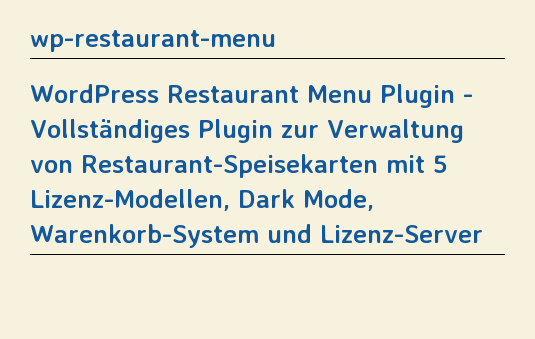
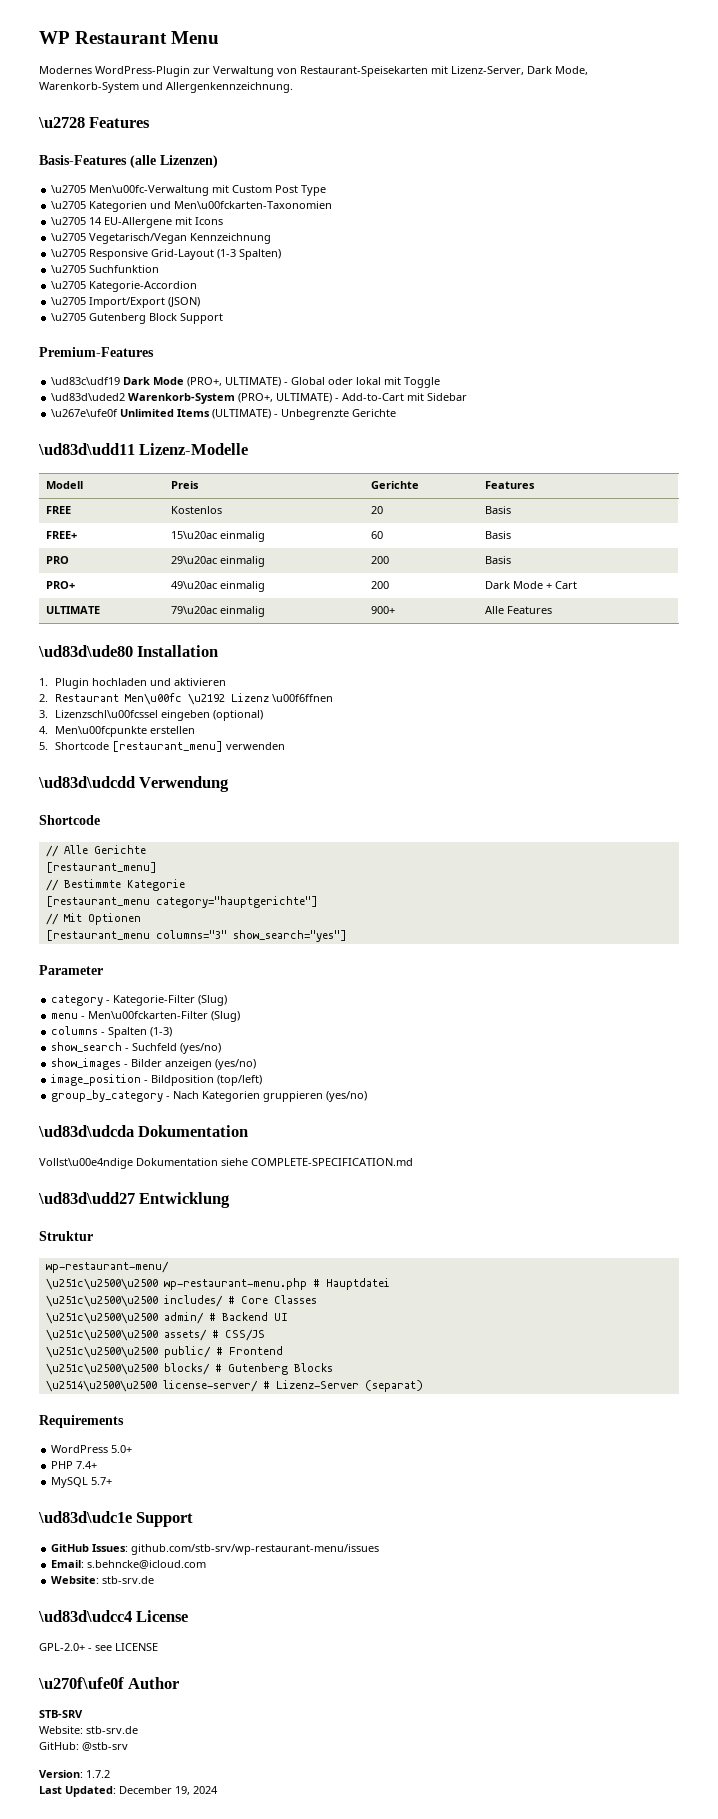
- wp-restaurant-menu
- WordPress Restaurant Menu Plugin - Vollständiges Plugin zur Verwaltung von Restaurant-Speisekarten mit 5 Lizenz-Modellen, Dark Mode, Warenkorb-System und Lizenz-Server
+ WP Restaurant Menu
+ Modernes WordPress-Plugin zur Verwaltung von Restaurant-Speisekarten mit Lizenz-Server, Dark Mode, Warenkorb-System und Allergenkennzeichnung.
+ \u2728 Features
+ Basis-Features (alle Lizenzen)
+ \u2705 Men\u00fc-Verwaltung mit Custom Post Type
+ \u2705 Kategorien und Men\u00fckarten-Taxonomien
+ \u2705 14 EU-Allergene mit Icons
+ \u2705 Vegetarisch/Vegan Kennzeichnung
+ \u2705 Responsive Grid-Layout (1-3 Spalten)
+ \u2705 Suchfunktion
+ \u2705 Kategorie-Accordion
+ \u2705 Import/Export (JSON)
+ \u2705 Gutenberg Block Support
+ Premium-Features
+ \ud83c\udf19 Dark Mode (PRO+, ULTIMATE) - Global oder lokal mit Toggle
+ \ud83d\uded2 Warenkorb-System (PRO+, ULTIMATE) - Add-to-Cart mit Sidebar
+ \u267e\ufe0f Unlimited Items (ULTIMATE) - Unbegrenzte Gerichte
+ \ud83d\udd11 Lizenz-Modelle
+ Modell | Preis | Gerichte | Features
+ FREE | Kostenlos | 20 | Basis
+ FREE+ | 15\u20ac einmalig | 60 | Basis
+ PRO | 29\u20ac einmalig | 200 | Basis
+ PRO+ | 49\u20ac einmalig | 200 | Dark Mode + Cart
+ ULTIMATE | 79\u20ac einmalig | 900+ | Alle Features
+ \ud83d\ude80 Installation
+ 1. Plugin hochladen und aktivieren
+ 2. Restaurant Men\u00fc \u2192 Lizenz \u00f6ffnen
+ 3. Lizenzschl\u00fcssel eingeben (optional)
+ 4. Men\u00fcpunkte erstellen
+ 5. Shortcode [restaurant_menu] verwenden
+ \ud83d\udcdd Verwendung
+ Shortcode
+ // Alle Gerichte
+ [restaurant_menu]
+ // Bestimmte Kategorie
+ [restaurant_menu category="hauptgerichte"]
+ // Mit Optionen
+ [restaurant_menu columns="3" show_search="yes"]
+ Parameter
+ category - Kategorie-Filter (Slug)
+ menu - Men\u00fckarten-Filter (Slug)
+ columns - Spalten (1-3)
+ show_search - Suchfeld (yes/no)
+ show_images - Bilder anzeigen (yes/no)
+ image_position - Bildposition (top/left)
+ group_by_category - Nach Kategorien gruppieren (yes/no)
+ \ud83d\udcda Dokumentation
+ Vollst\u00e4ndige Dokumentation siehe COMPLETE-SPECIFICATION.md
+ \ud83d\udd27 Entwicklung
+ Struktur
+ wp-restaurant-menu/
+ \u251c\u2500\u2500 wp-restaurant-menu.php # Hauptdatei
+ \u251c\u2500\u2500 includes/ # Core Classes
+ \u251c\u2500\u2500 admin/ # Backend UI
+ \u251c\u2500\u2500 assets/ # CSS/JS
+ \u251c\u2500\u2500 public/ # Frontend
+ \u251c\u2500\u2500 blocks/ # Gutenberg Blocks
+ \u2514\u2500\u2500 license-server/ # Lizenz-Server (separat)
+ Requirements
+ WordPress 5.0+
+ PHP 7.4+
+ MySQL 5.7+
+ \ud83d\udc1e Support
+ GitHub Issues: github.com/stb-srv/wp-restaurant-menu/issues
+ Email: s.behncke@icloud.com
+ Website: stb-srv.de
+ \ud83d\udcc4 License
+ GPL-2.0+ - see LICENSE
+ \u270f\ufe0f Author
+ STB-SRV
+ Website: stb-srv.de
+ GitHub: @stb-srv
+ Version: 1.7.2
+ Last Updated: December 19, 2024

